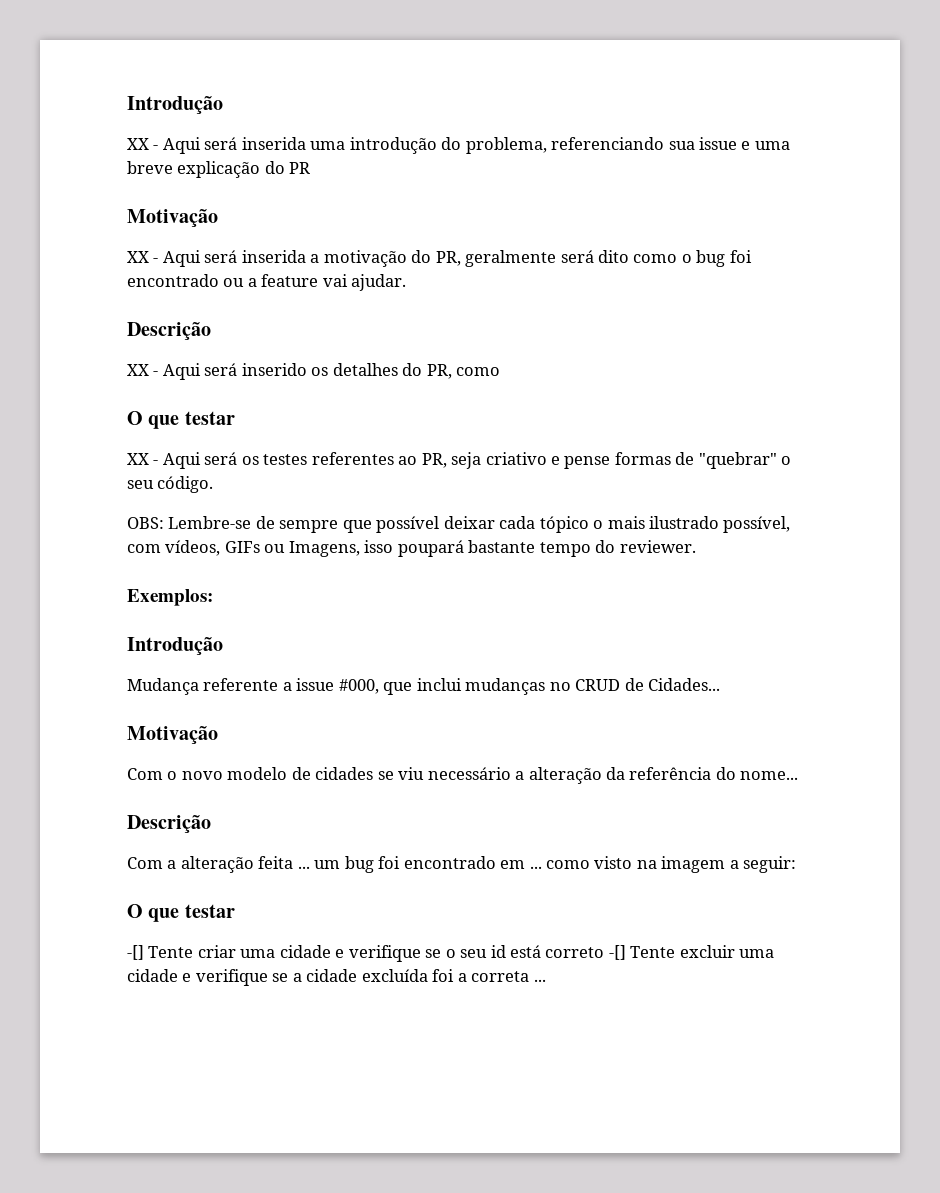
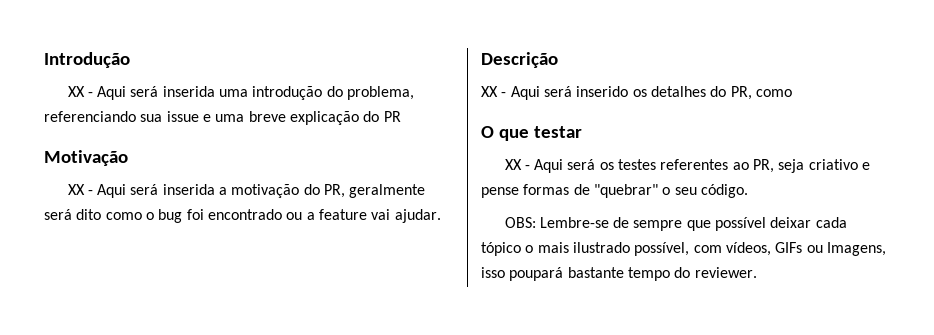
- Exemplos:
- Introdução
- Mudança referente a issue #000, que inclui mudanças no CRUD de Cidades...
- Motivação
- Com o novo modelo de cidades se viu necessário a alteração da referência do nome...
- Descrição
- Com a alteração feita ... um bug foi encontrado em ... como visto na imagem a seguir:
- O que testar
- -[] Tente criar uma cidade e verifique se o seu id está correto -[] Tente excluir uma cidade e verifique se a cidade excluída foi a correta ...

